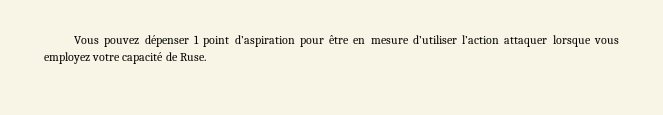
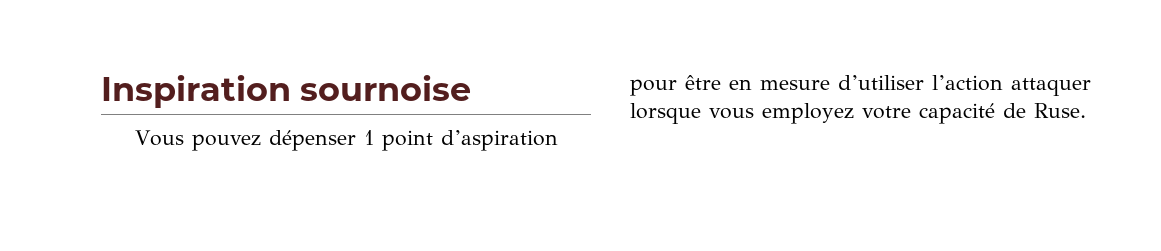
+ Inspiration sournoise

